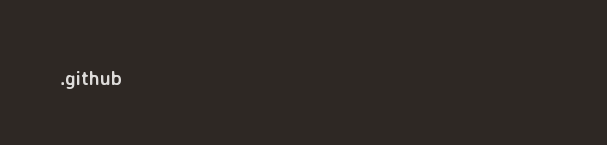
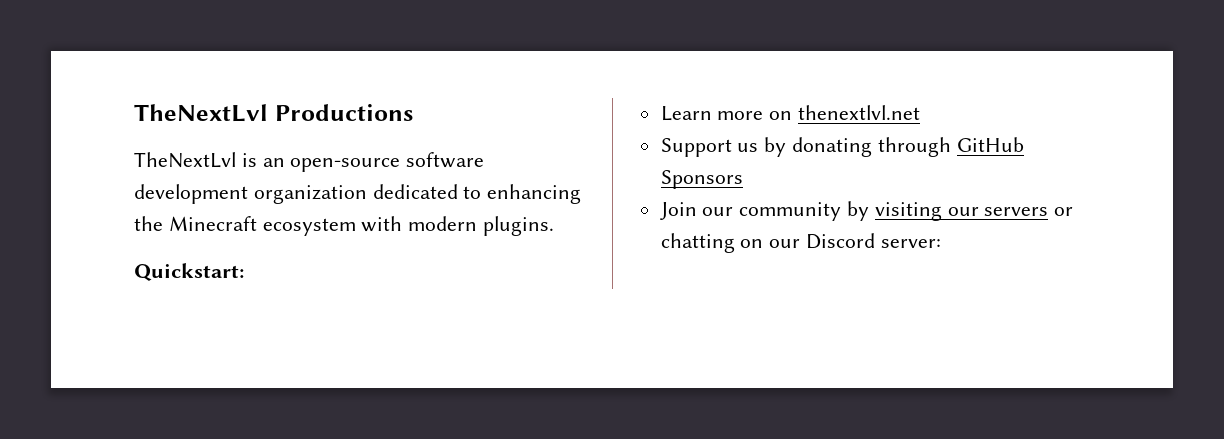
- .github
+ TheNextLvl Productions
+ TheNextLvl is an open-source software development organization dedicated to enhancing the Minecraft ecosystem with modern plugins.
+ Quickstart:
+ Learn more on thenextlvl.net
+ Support us by donating through GitHub Sponsors
+ Join our community by visiting our servers or chatting on our Discord server:

